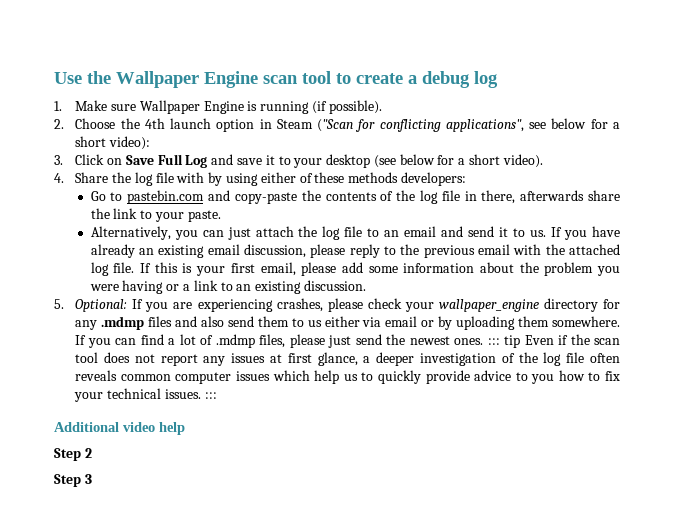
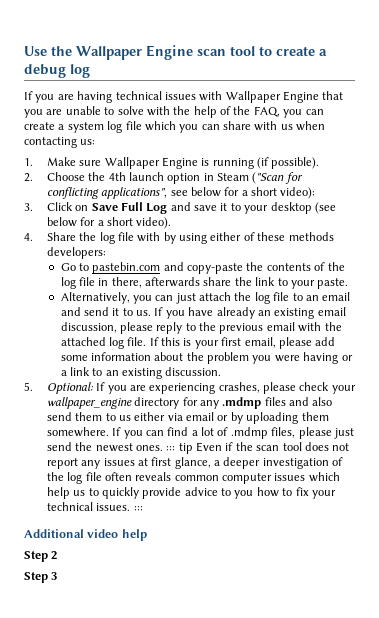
+ If you are having technical issues with Wallpaper Engine that you are unable to solve with the help of the FAQ, you can create a system log file which you can share with us when contacting us:

